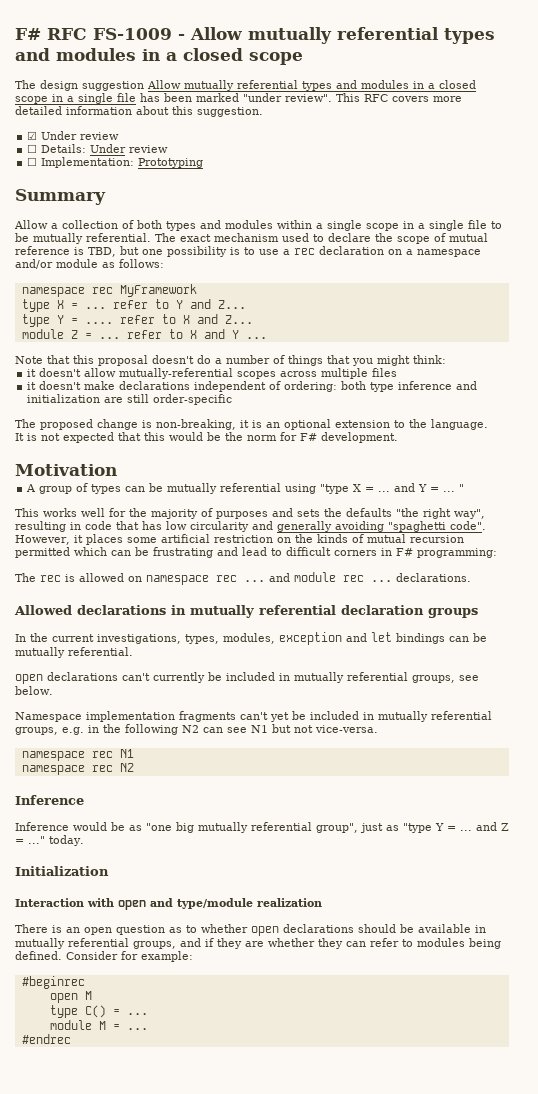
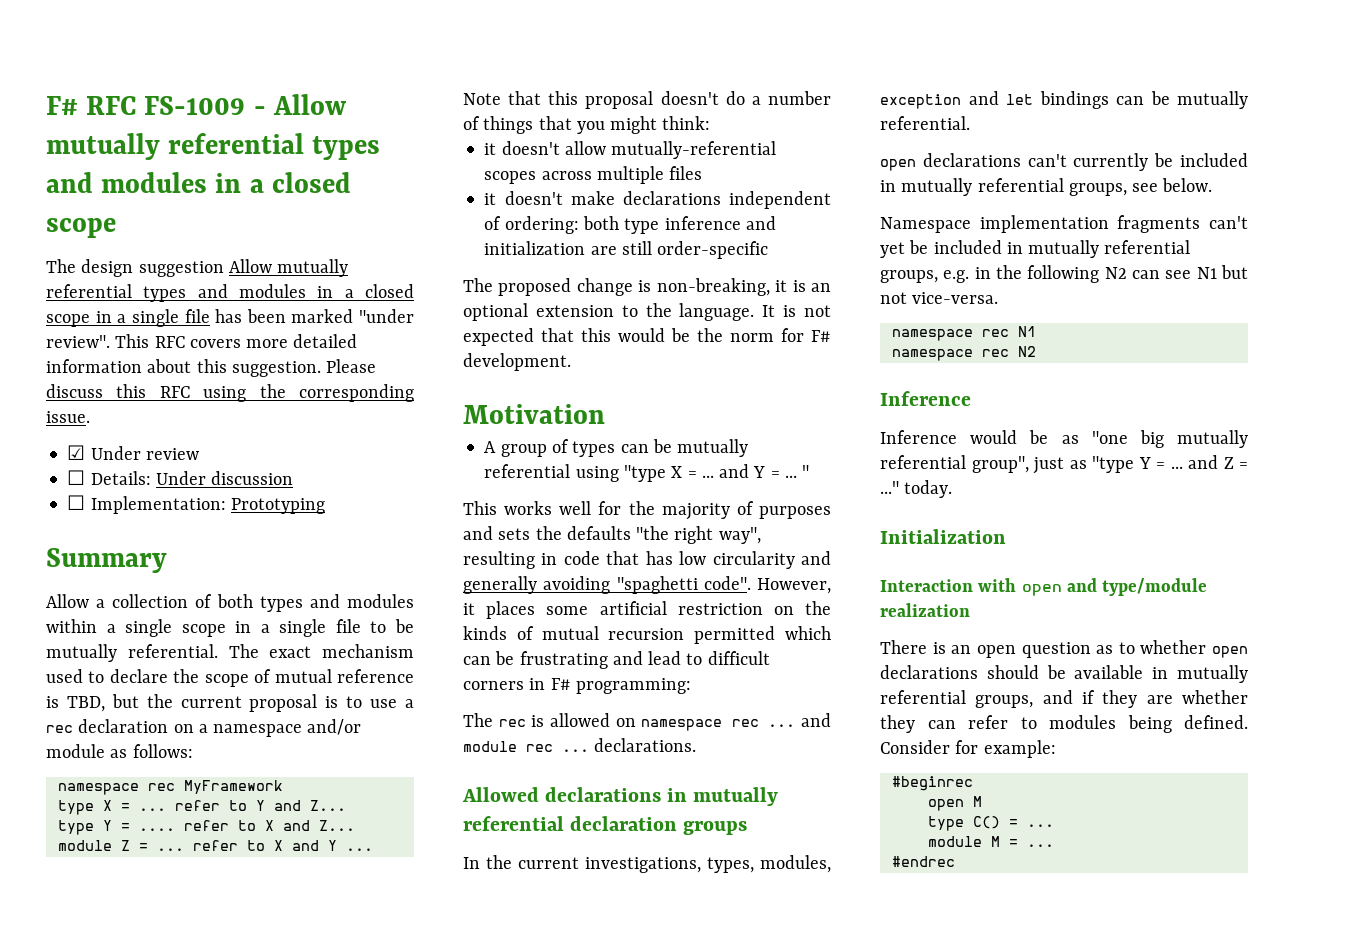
+ Please discuss this RFC using the corresponding issue.
- ☐ Details: Under review
+ ☐ Details: Under discussion
- The exact mechanism used to declare the scope of mutual reference is TBD, but one possibility is to use a rec declaration on a namespace and/or module as follows:
+ The exact mechanism used to declare the scope of mutual reference is TBD, but the current proposal is to use a rec declaration on a namespace and/or module as follows:
- The proposed change is non-breaking, it is an optional extension to the language.
- It is not expected that this would be the norm for F# development.
+ The proposed change is non-breaking, it is an optional extension to the language. It is not expected that this would be the norm for F# development.

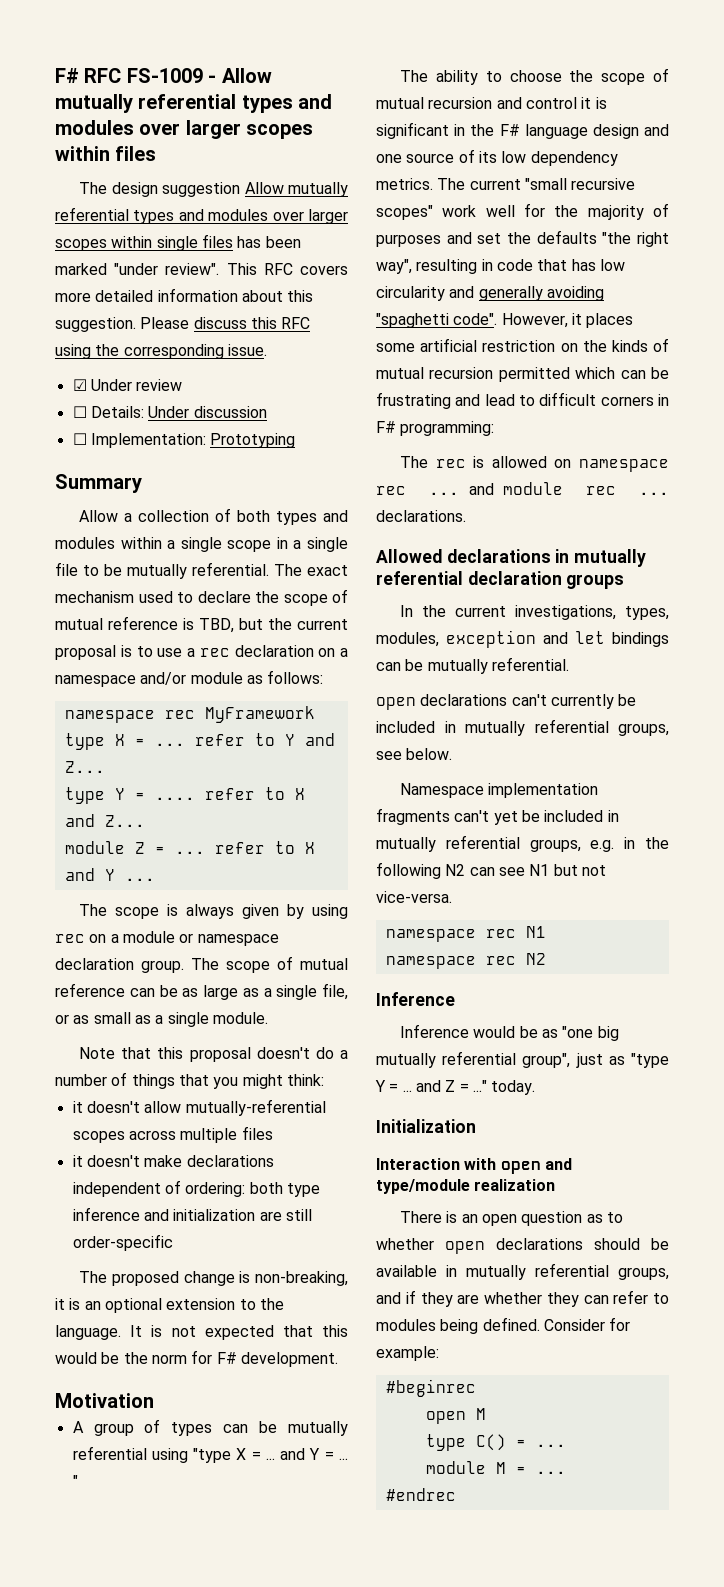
- F# RFC FS-1009 - Allow mutually referential types and modules in a closed scope
+ F# RFC FS-1009 - Allow mutually referential types and modules over larger scopes within files
- The design suggestion Allow mutually referential types and modules in a closed scope in a single file has been marked "under review".
+ The design suggestion Allow mutually referential types and modules over larger scopes within single files has been marked "under review".
+ The scope is always given by using rec on a module or namespace declaration group. The scope of mutual reference can be as large as a single file, or as small as a single module.
- This works well for the majority of purposes and sets the defaults "the right way", resulting in code that has low circularity and generally avoiding "spaghetti code".
+ The ability to choose the scope of mutual recursion and control it is significant in the F# language design and one source of its low dependency metrics. The current "small recursive scopes" work well for the majority of purposes and set the defaults "the right way", resulting in code that has low circularity and generally avoiding "spaghetti code".

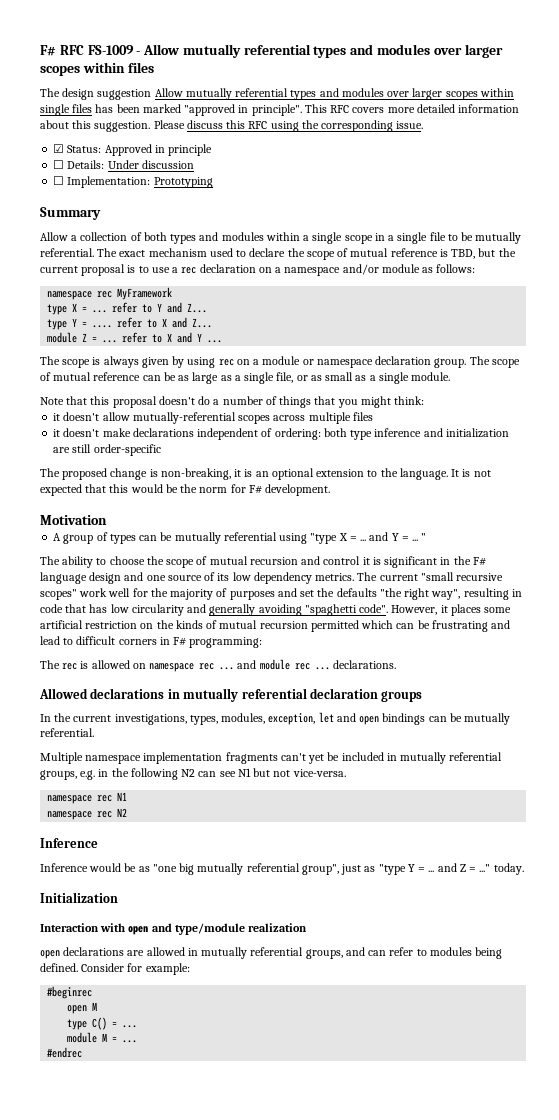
- The design suggestion Allow mutually referential types and modules over larger scopes within single files has been marked "under review".
+ The design suggestion Allow mutually referential types and modules over larger scopes within single files has been marked "approved in principle".
- ☑ Under review
+ ☑ Status: Approved in principle
- In the current investigations, types, modules, exception and let bindings can be mutually referential.
+ In the current investigations, types, modules, exception, let and open bindings can be mutually referential.
- open declarations can't currently be included in mutually referential groups, see below.
- Namespace implementation fragments can't yet be included in mutually referential groups, e.g. in the following N2 can see N1 but not vice-versa.
+ Multiple namespace implementation fragments can't yet be included in mutually referential groups, e.g. in the following N2 can see N1 but not vice-versa.
- There is an open question as to whether open declarations should be available in mutually referential groups, and if they are whether they can refer to modules being defined.
+ open declarations are allowed in mutually referential groups, and can refer to modules being defined.

